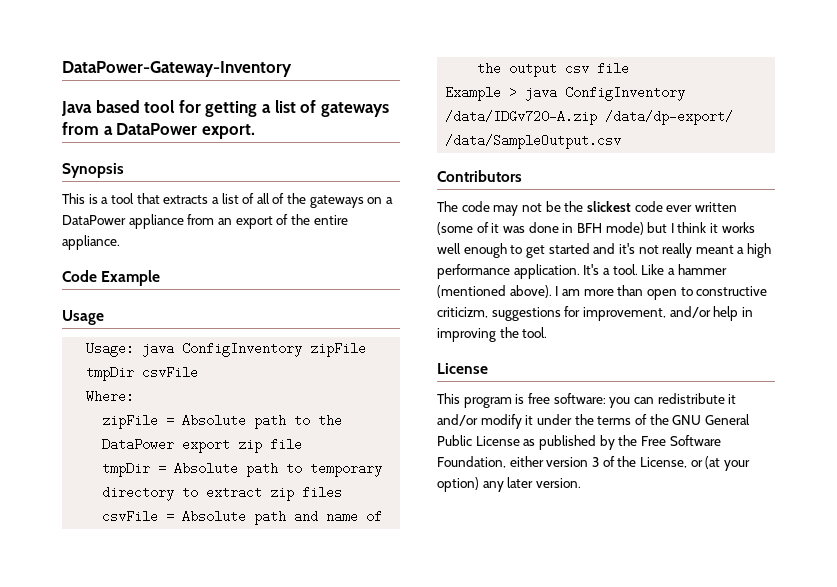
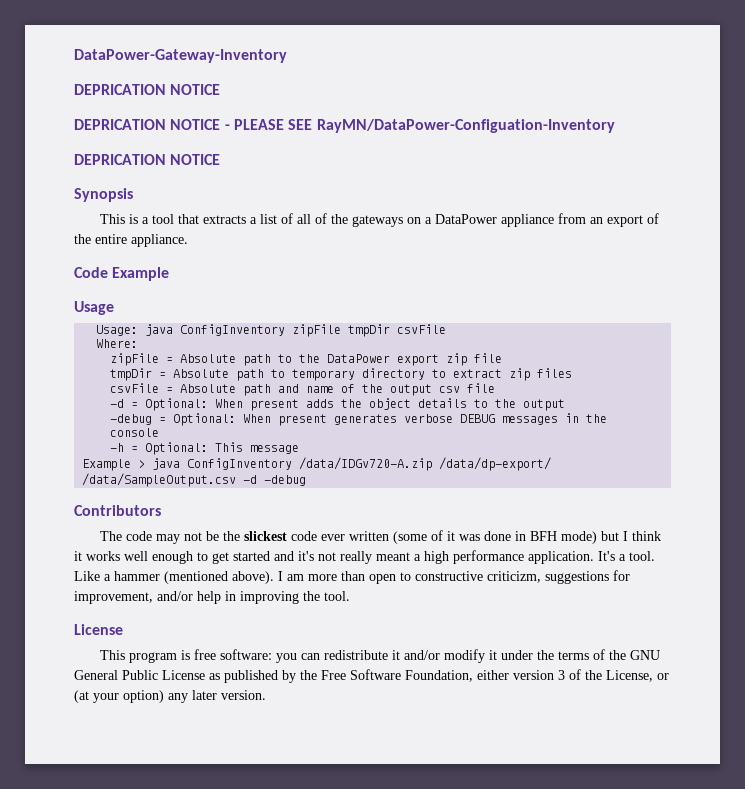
  DataPower-Gateway-Inventory
- Java based tool for getting a list of gateways from a DataPower export.
+ DEPRICATION NOTICE
+ DEPRICATION NOTICE - PLEASE SEE RayMN/DataPower-Configuation-Inventory
+ DEPRICATION NOTICE
+ -d = Optional: When present adds the object details to the output
+ -debug = Optional: When present generates verbose DEBUG messages in the console
+ -h = Optional: This message
- Example > java ConfigInventory /data/IDGv720-A.zip /data/dp-export/ /data/SampleOutput.csv
+ Example > java ConfigInventory /data/IDGv720-A.zip /data/dp-export/ /data/SampleOutput.csv -d -debug

